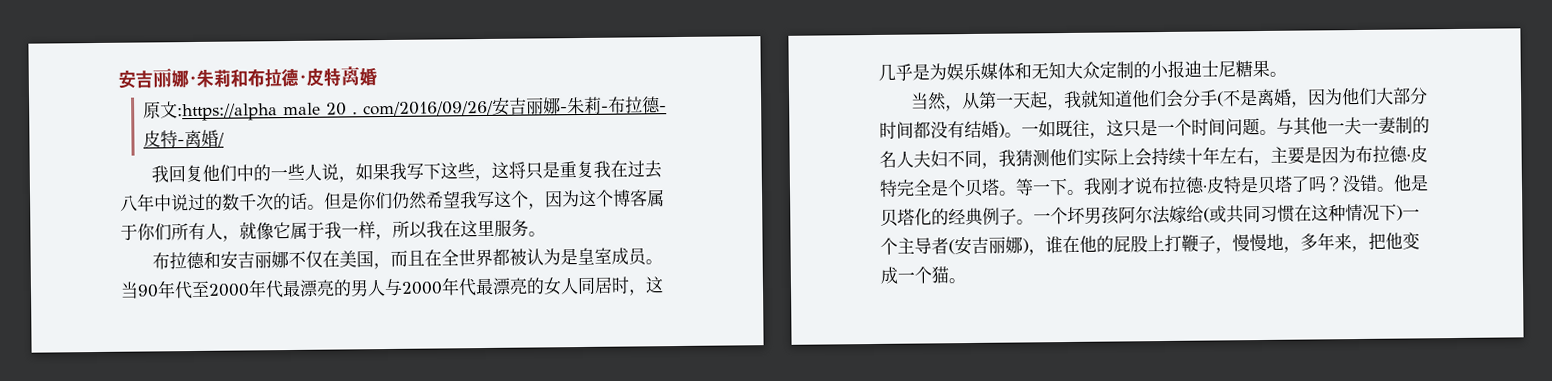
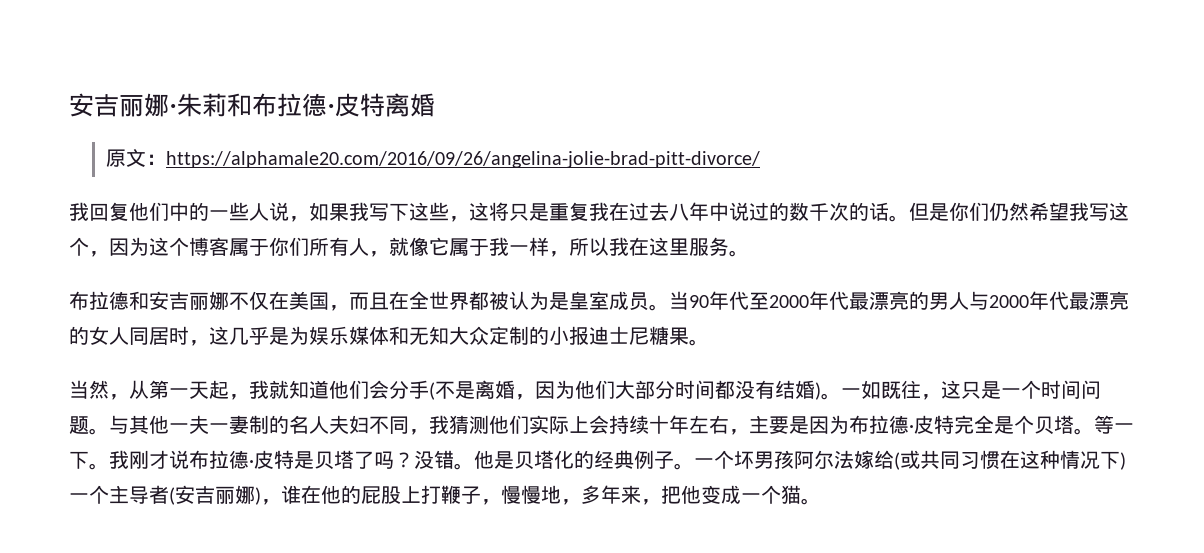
- 原文:https://alpha male 20 . com/2016/09/26/安吉丽娜-朱莉-布拉德-皮特-离婚/
+ 原文：https://alphamale20.com/2016/09/26/angelina-jolie-brad-pitt-divorce/

